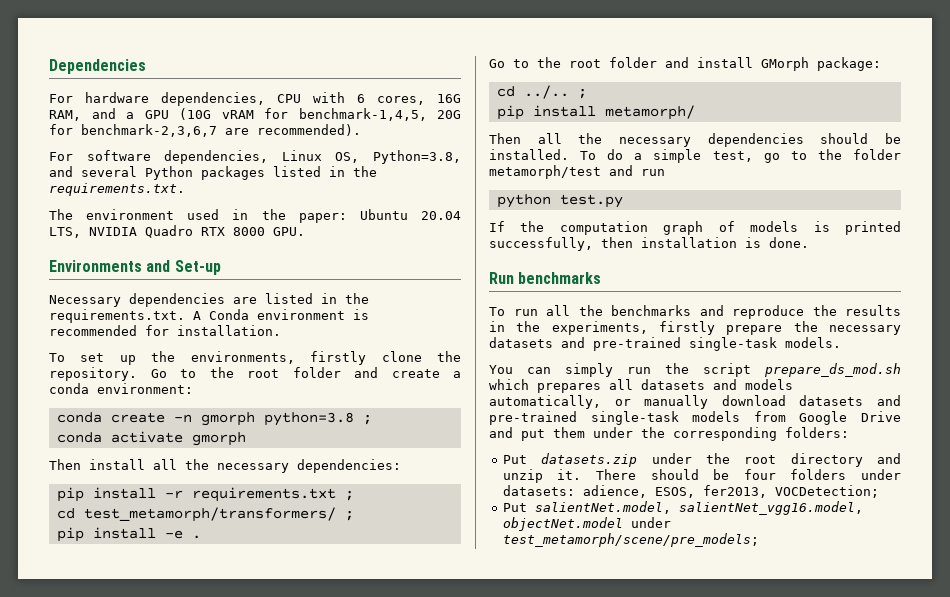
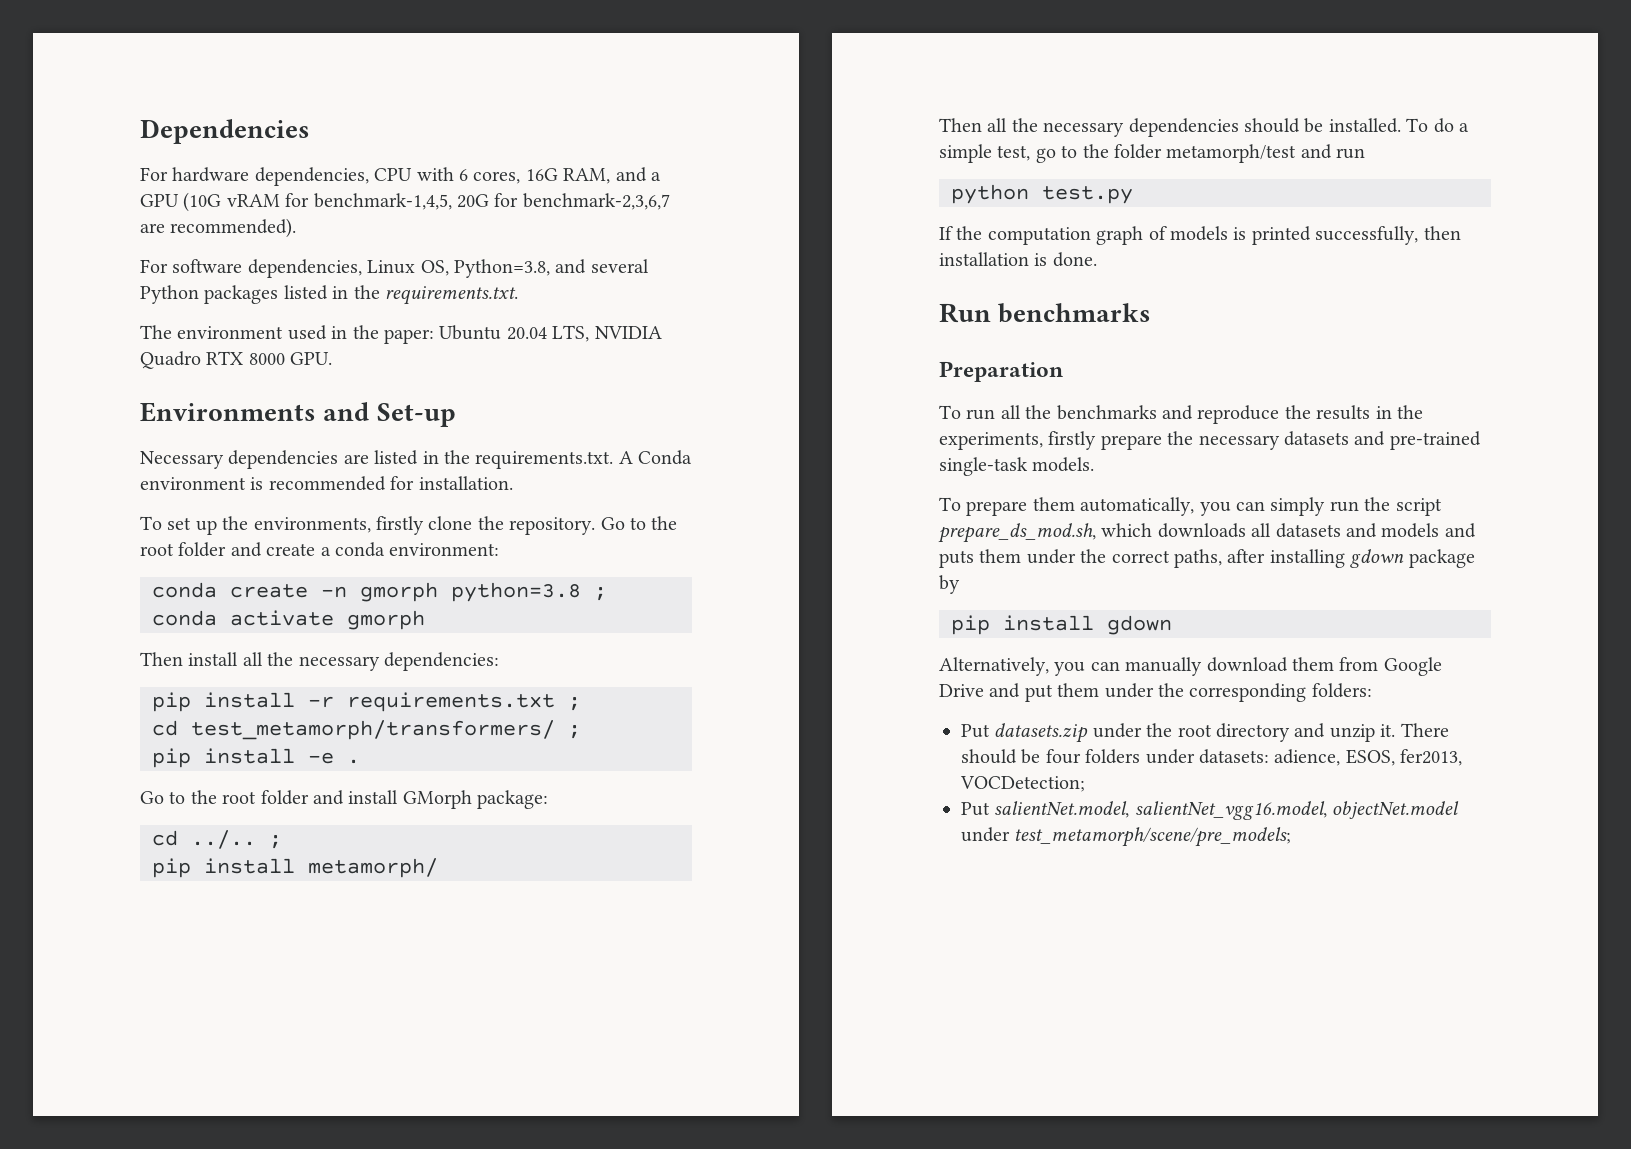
+ Preparation
- You can simply run the script prepare_ds_mod.sh which prepares all datasets and models automatically, or manually download datasets and pre-trained single-task models from Google Drive and put them under the corresponding folders:
+ To prepare them automatically, you can simply run the script prepare_ds_mod.sh, which downloads all datasets and models and puts them under the correct paths, after installing gdown package by
+ pip install gdown
+ Alternatively, you can manually download them from Google Drive and put them under the corresponding folders:

